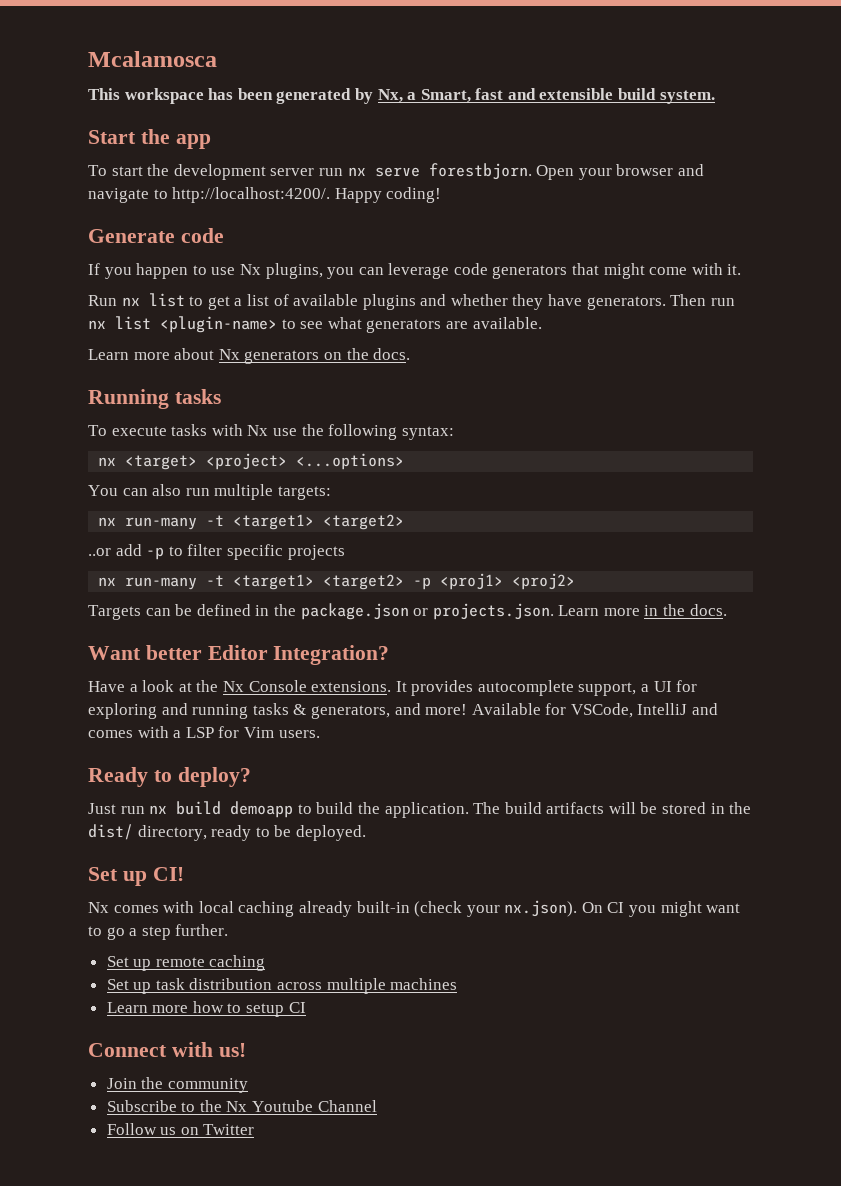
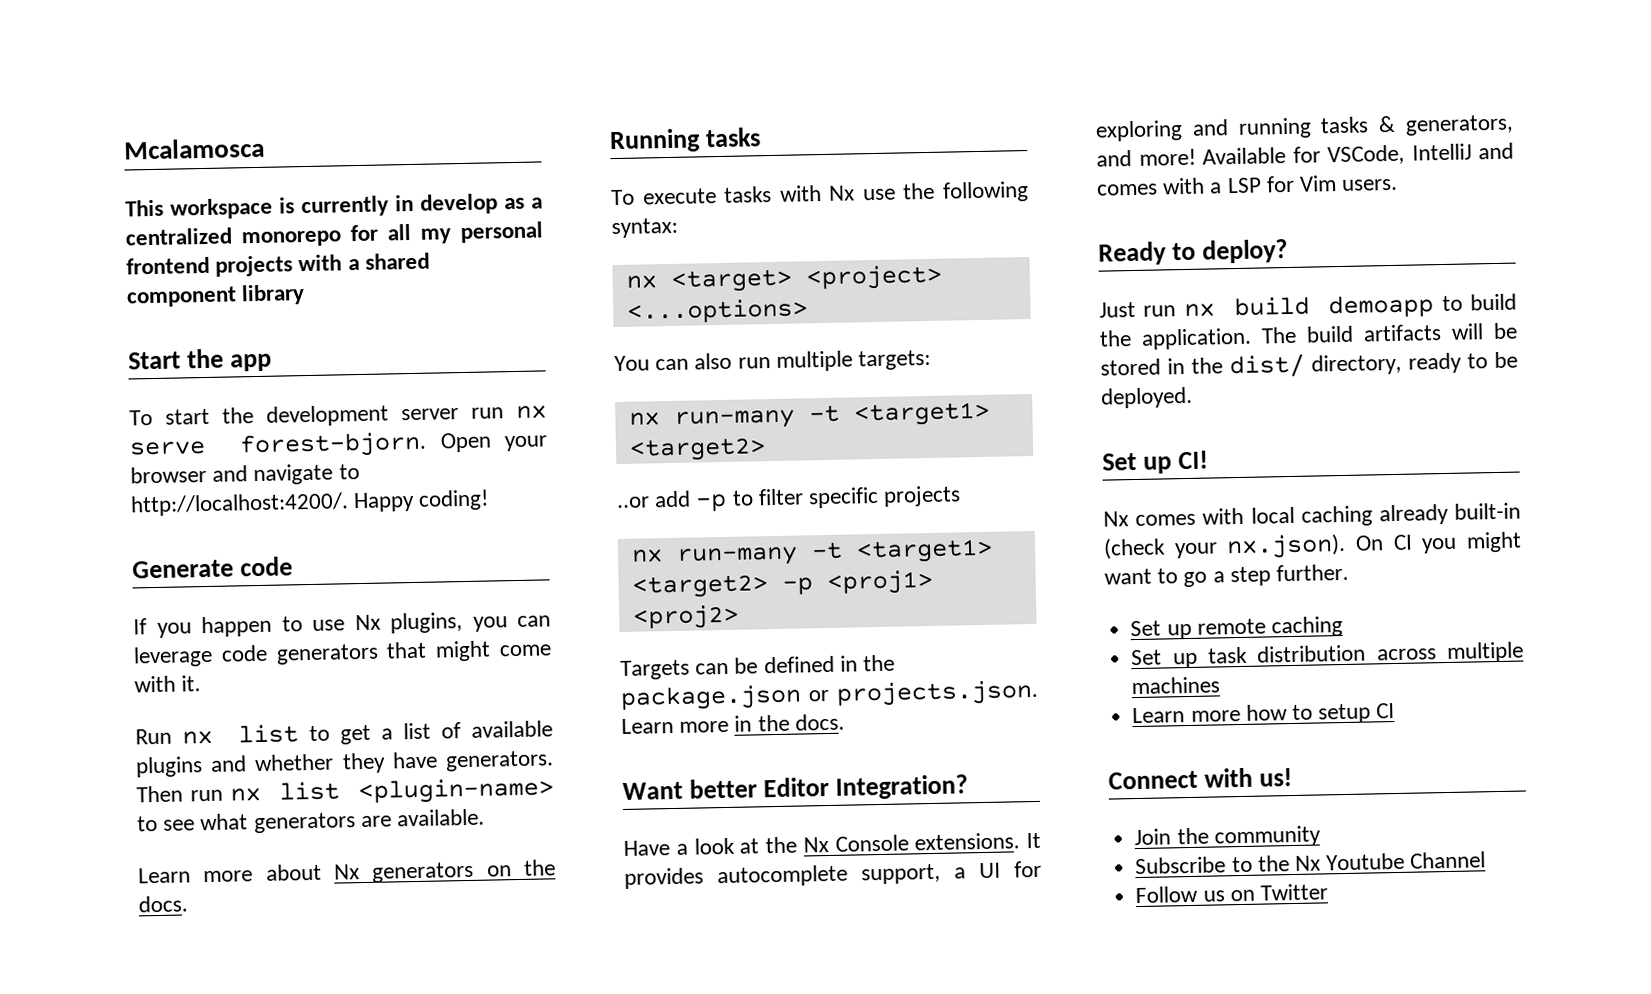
- This workspace has been generated by Nx, a Smart, fast and extensible build system.
+ This workspace is currently in develop as a centralized monorepo for all my personal frontend projects with a shared component library
- To start the development server run nx serve forestbjorn.
+ To start the development server run nx serve forest-bjorn.

